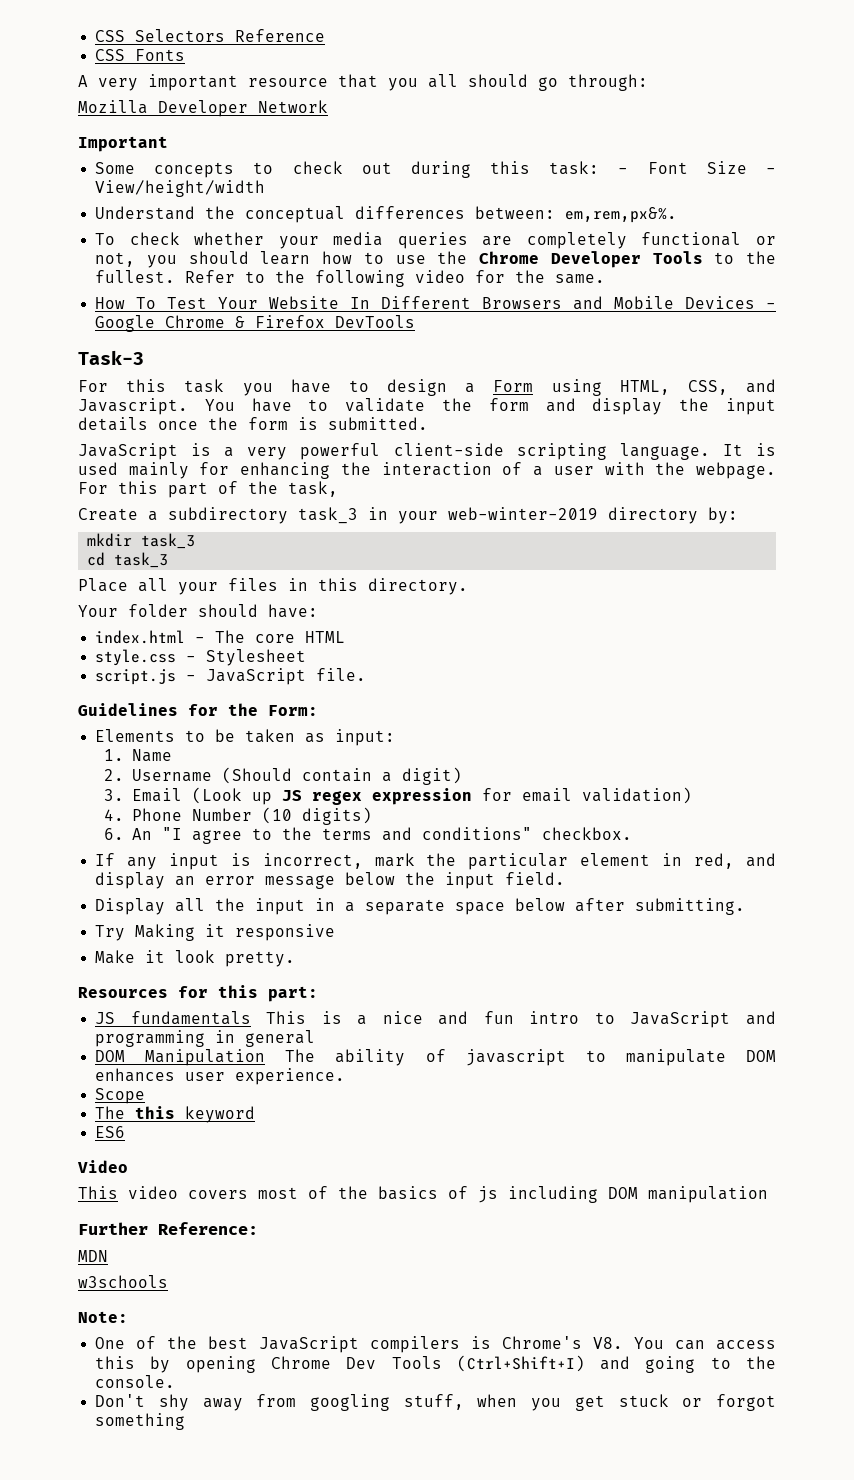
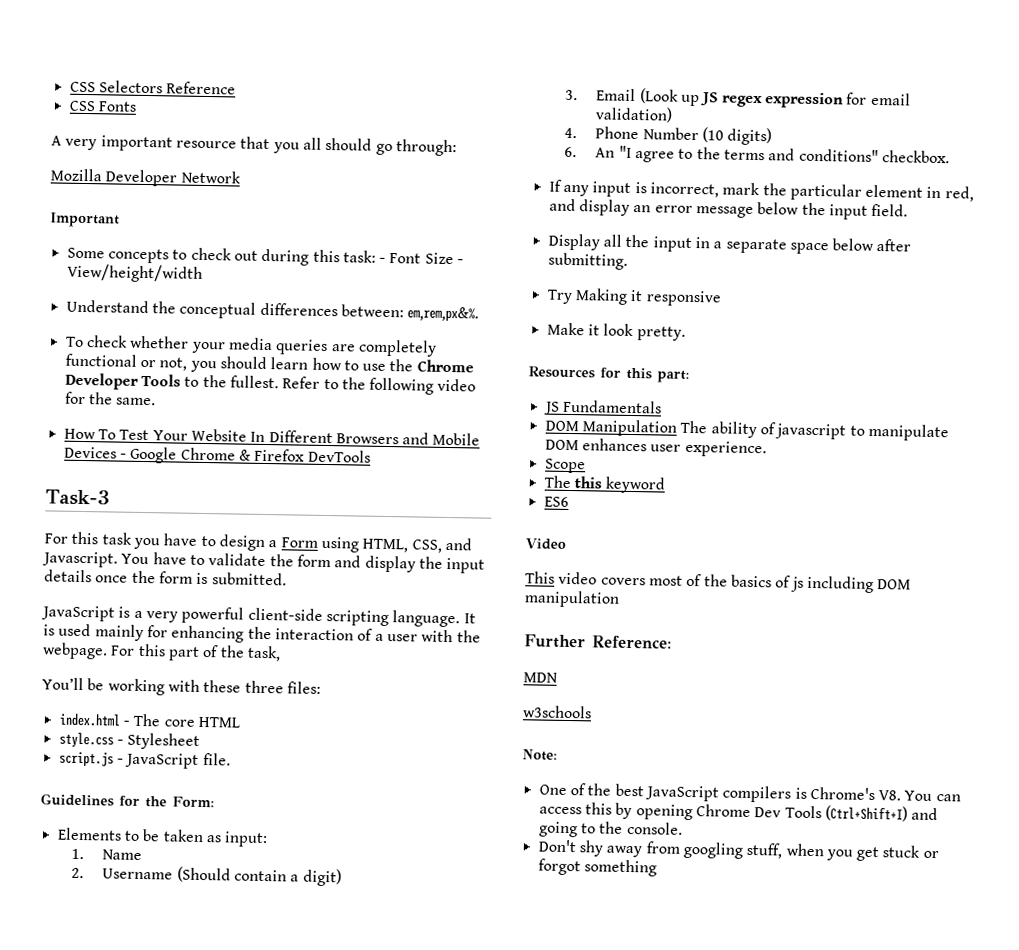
- Create a subdirectory task_3 in your web-winter-2019 directory by:
- mkdir task_3
- cd task_3
- Place all your files in this directory.
- Your folder should have:
+ You’ll be working with these three files:
- JS fundamentals This is a nice and fun intro to JavaScript and programming in general
+ JS Fundamentals

